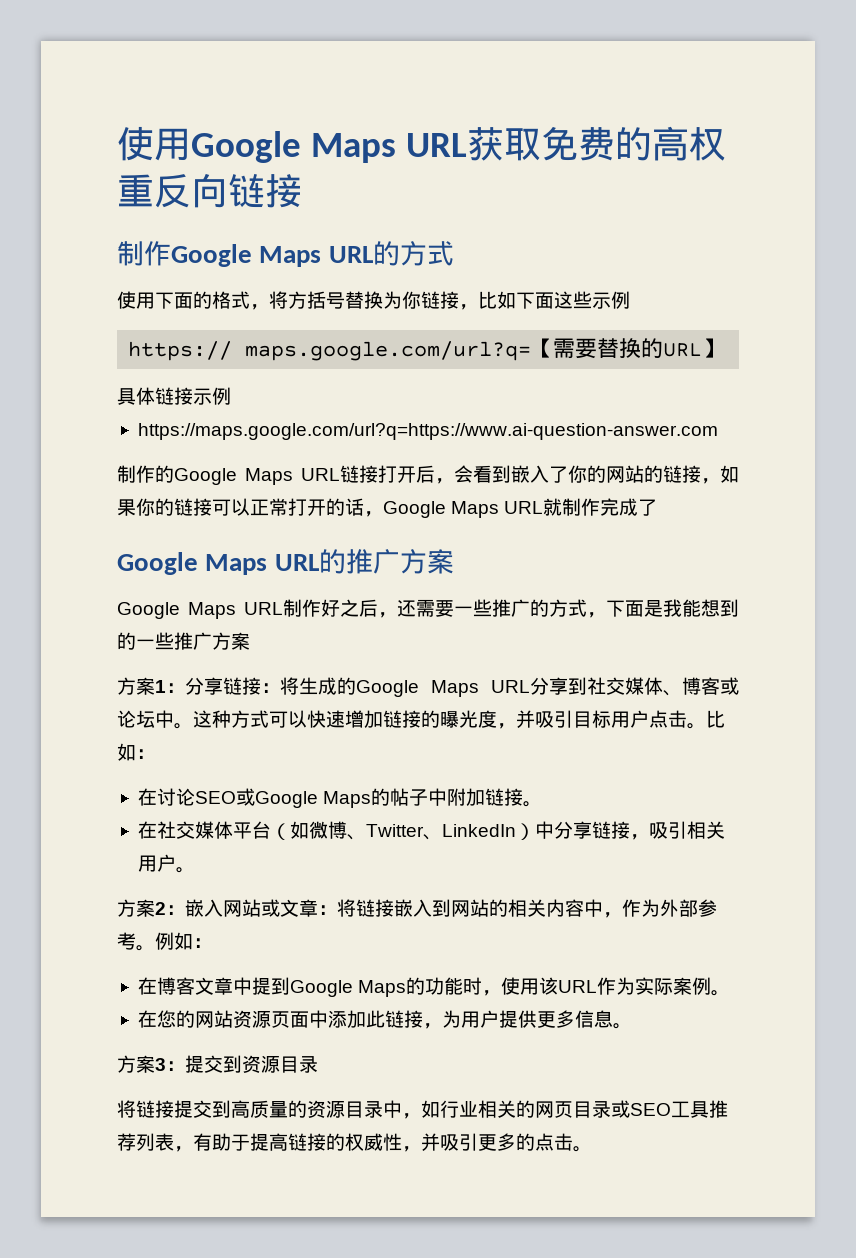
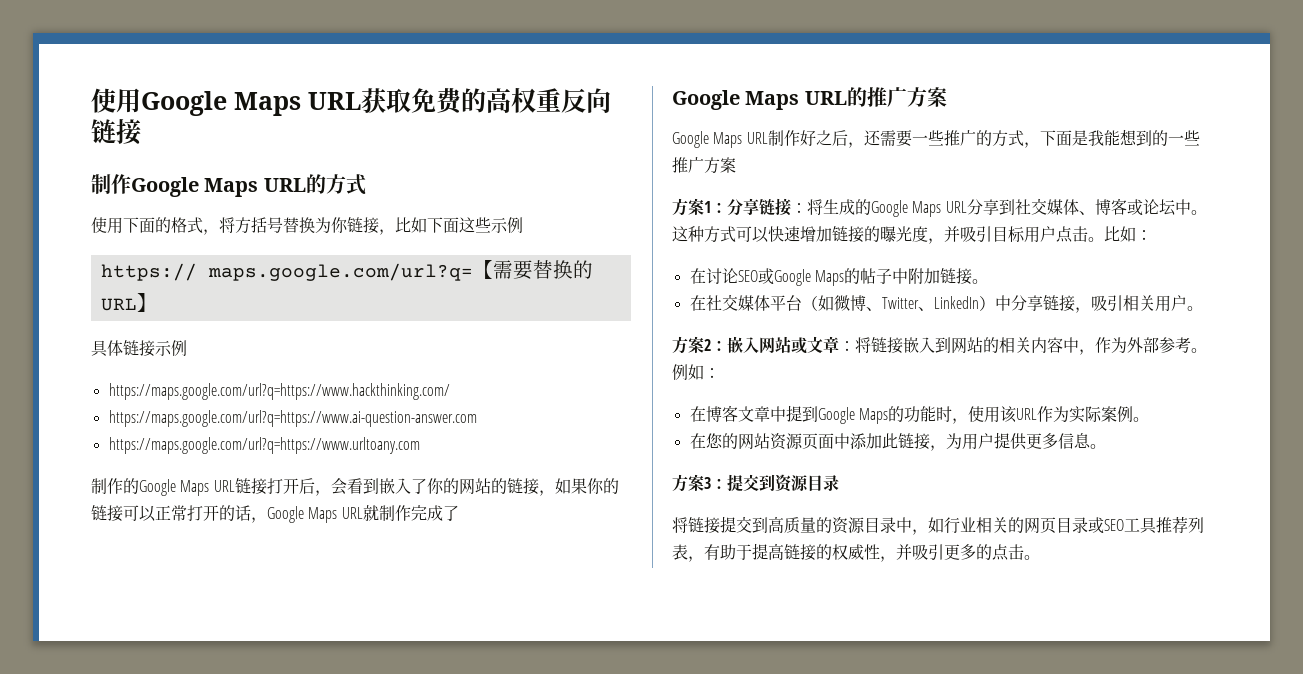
+ https://maps.google.com/url?q=https://www.hackthinking.com/
+ https://maps.google.com/url?q=https://www.urltoany.com

